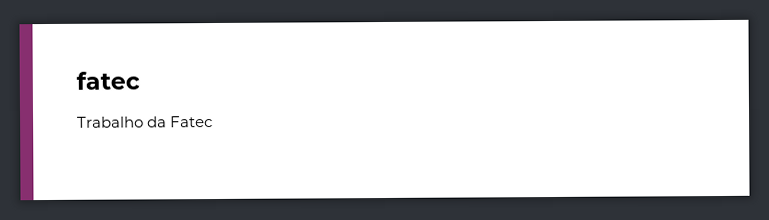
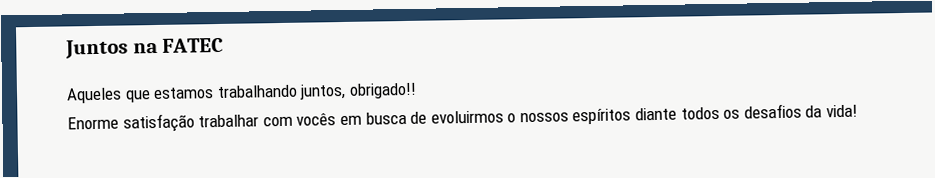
- fatec
- Trabalho da Fatec
+ Juntos na FATEC
+ Aqueles que estamos trabalhando juntos, obrigado!!
+ Enorme satisfação trabalhar com vocês em busca de evoluirmos o nossos espíritos diante todos os desafios da vida!

